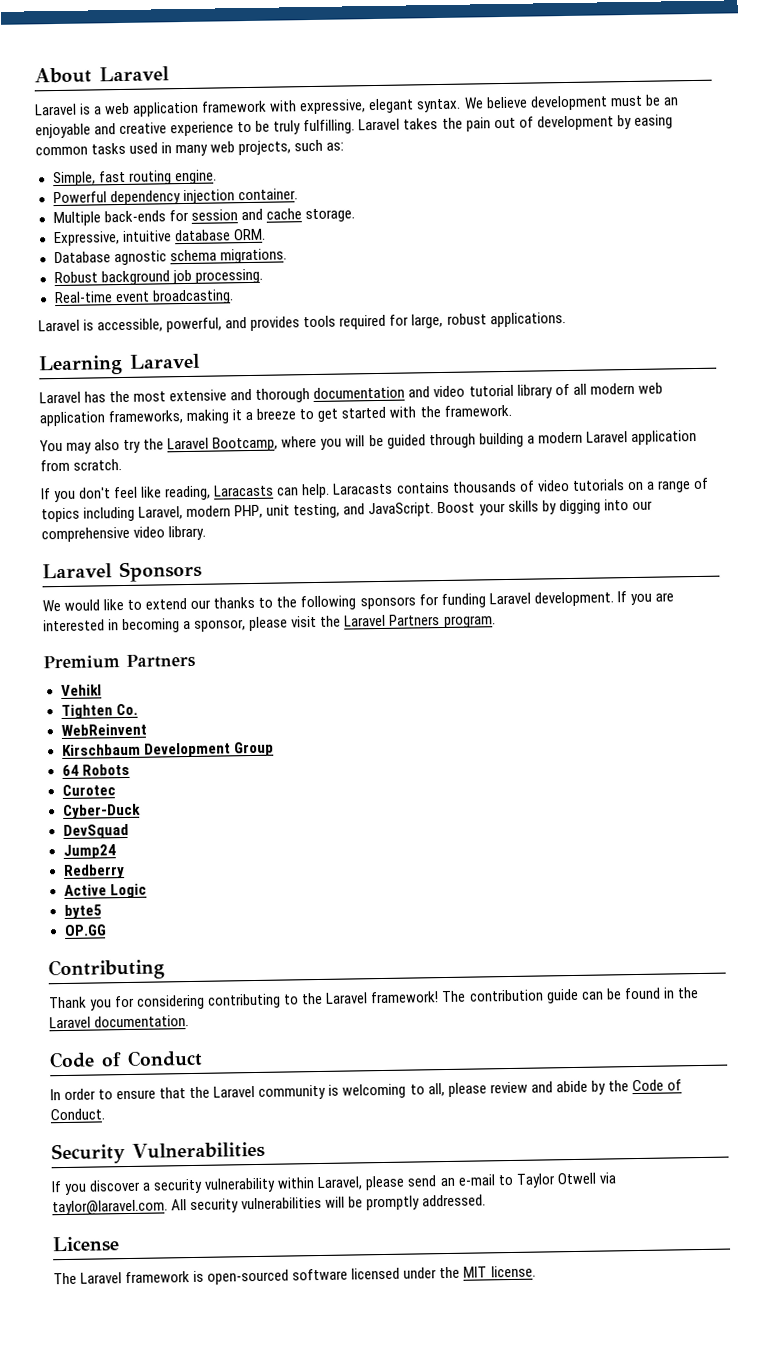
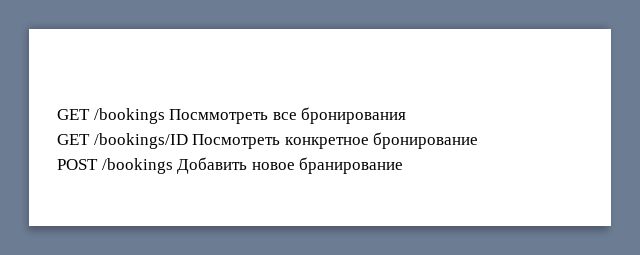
- About Laravel
- Laravel is a web application framework with expressive, elegant syntax. We believe development must be an enjoyable and creative experience to be truly fulfilling. Laravel takes the pain out of development by easing common tasks used in many web projects, such as:
- Simple, fast routing engine.
- Powerful dependency injection container.
- Multiple back-ends for session and cache storage.
- Expressive, intuitive database ORM.
- Database agnostic schema migrations.
- Robust background job processing.
- Real-time event broadcasting.
- Laravel is accessible, powerful, and provides tools required for large, robust applications.
- Learning Laravel
- Laravel has the most extensive and thorough documentation and video tutorial library of all modern web application frameworks, making it a breeze to get started with the framework.
- You may also try the Laravel Bootcamp, where you will be guided through building a modern Laravel application from scratch.
- If you don't feel like reading, Laracasts can help. Laracasts contains thousands of video tutorials on a range of topics including Laravel, modern PHP, unit testing, and JavaScript. Boost your skills by digging into our comprehensive video library.
- Laravel Sponsors
- We would like to extend our thanks to the following sponsors for funding Laravel development. If you are interested in becoming a sponsor, please visit the Laravel Partners program.
- Premium Partners
- Vehikl
- Tighten Co.
- WebReinvent
- Kirschbaum Development Group
- 64 Robots
- Curotec
- Cyber-Duck
- DevSquad
- Jump24
- Redberry
- Active Logic
- byte5
- OP.GG
- Contributing
- Thank you for considering contributing to the Laravel framework! The contribution guide can be found in the Laravel documentation.
- Code of Conduct
- In order to ensure that the Laravel community is welcoming to all, please review and abide by the Code of Conduct.
- Security Vulnerabilities
- If you discover a security vulnerability within Laravel, please send an e-mail to Taylor Otwell via taylor@laravel.com. All security vulnerabilities will be promptly addressed.
- License
- The Laravel framework is open-sourced software licensed under the MIT license.
+ GET /bookings Посммотреть все бронирования
+ GET /bookings/ID Посмотреть конкретное бронирование
+ POST /bookings Добавить новое бранирование

